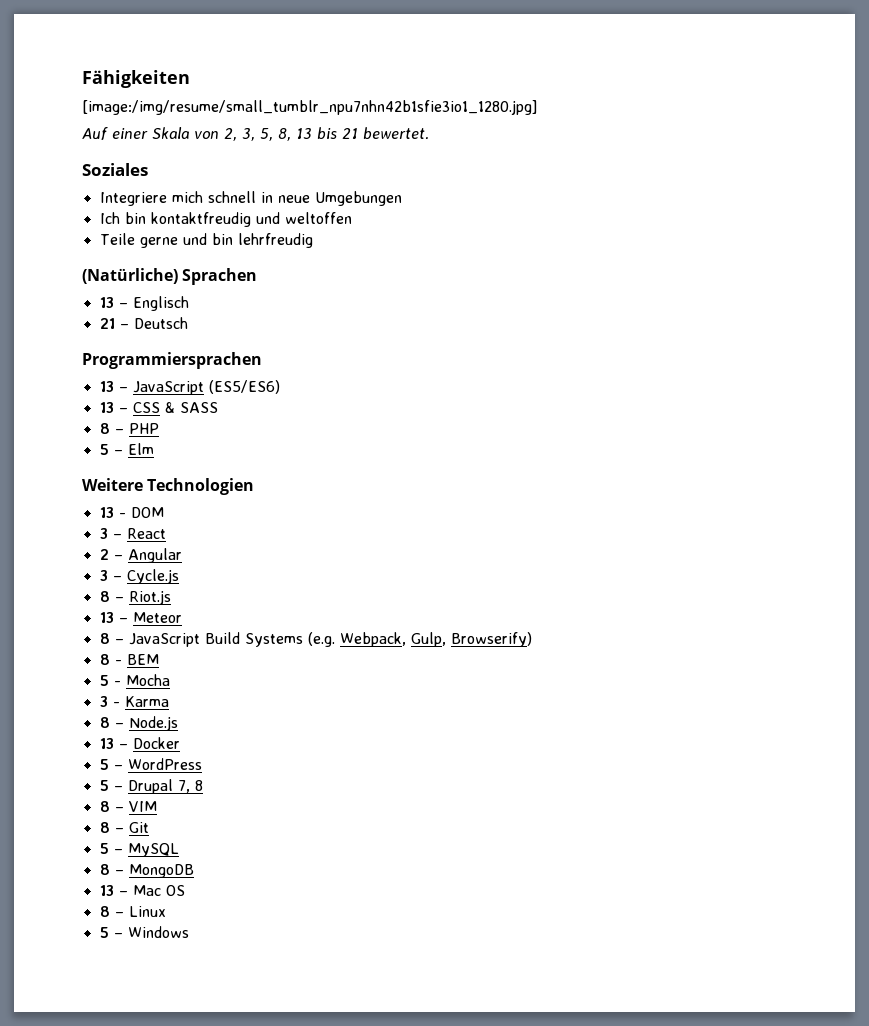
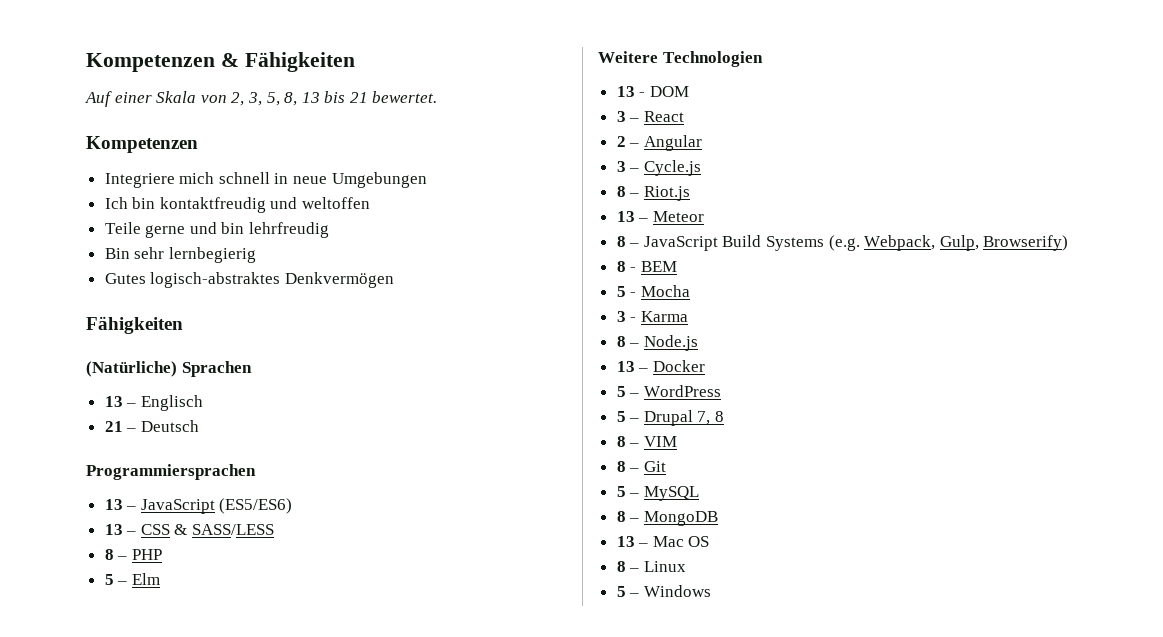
- Fähigkeiten
- [image:/img/resume/small_tumblr_npu7nhn42b1sfie3io1_1280.jpg]
+ Kompetenzen & Fähigkeiten
  Auf einer Skala von 2, 3, 5, 8, 13 bis 21 bewertet.
- Soziales
+ Kompetenzen
+ Bin sehr lernbegierig
+ Gutes logisch-abstraktes Denkvermögen
+ Fähigkeiten
- 13 – CSS & SASS
+ 13 – CSS & SASS/LESS

